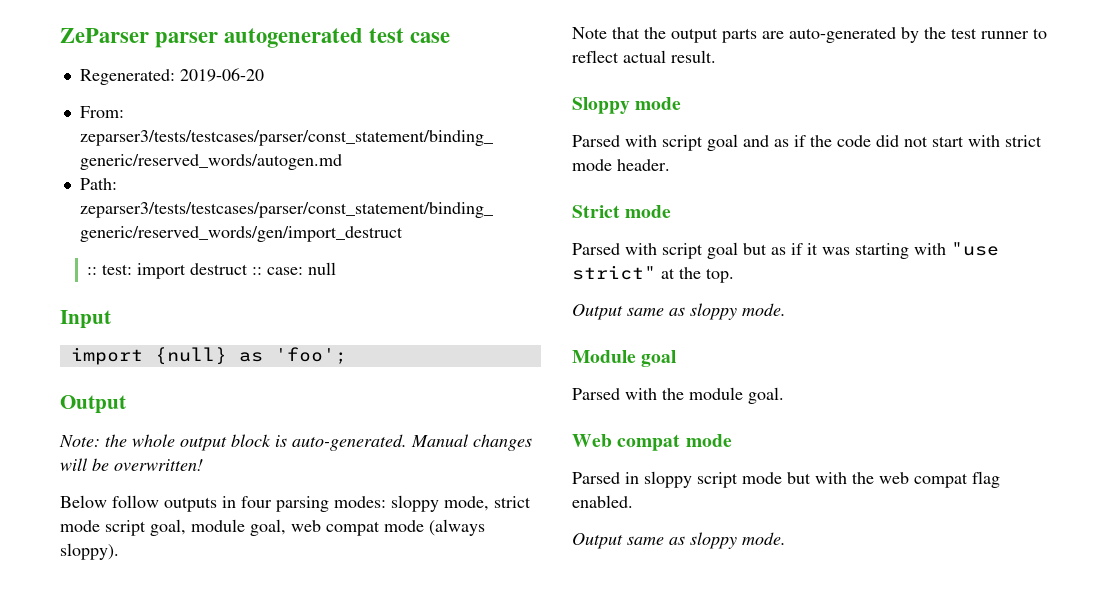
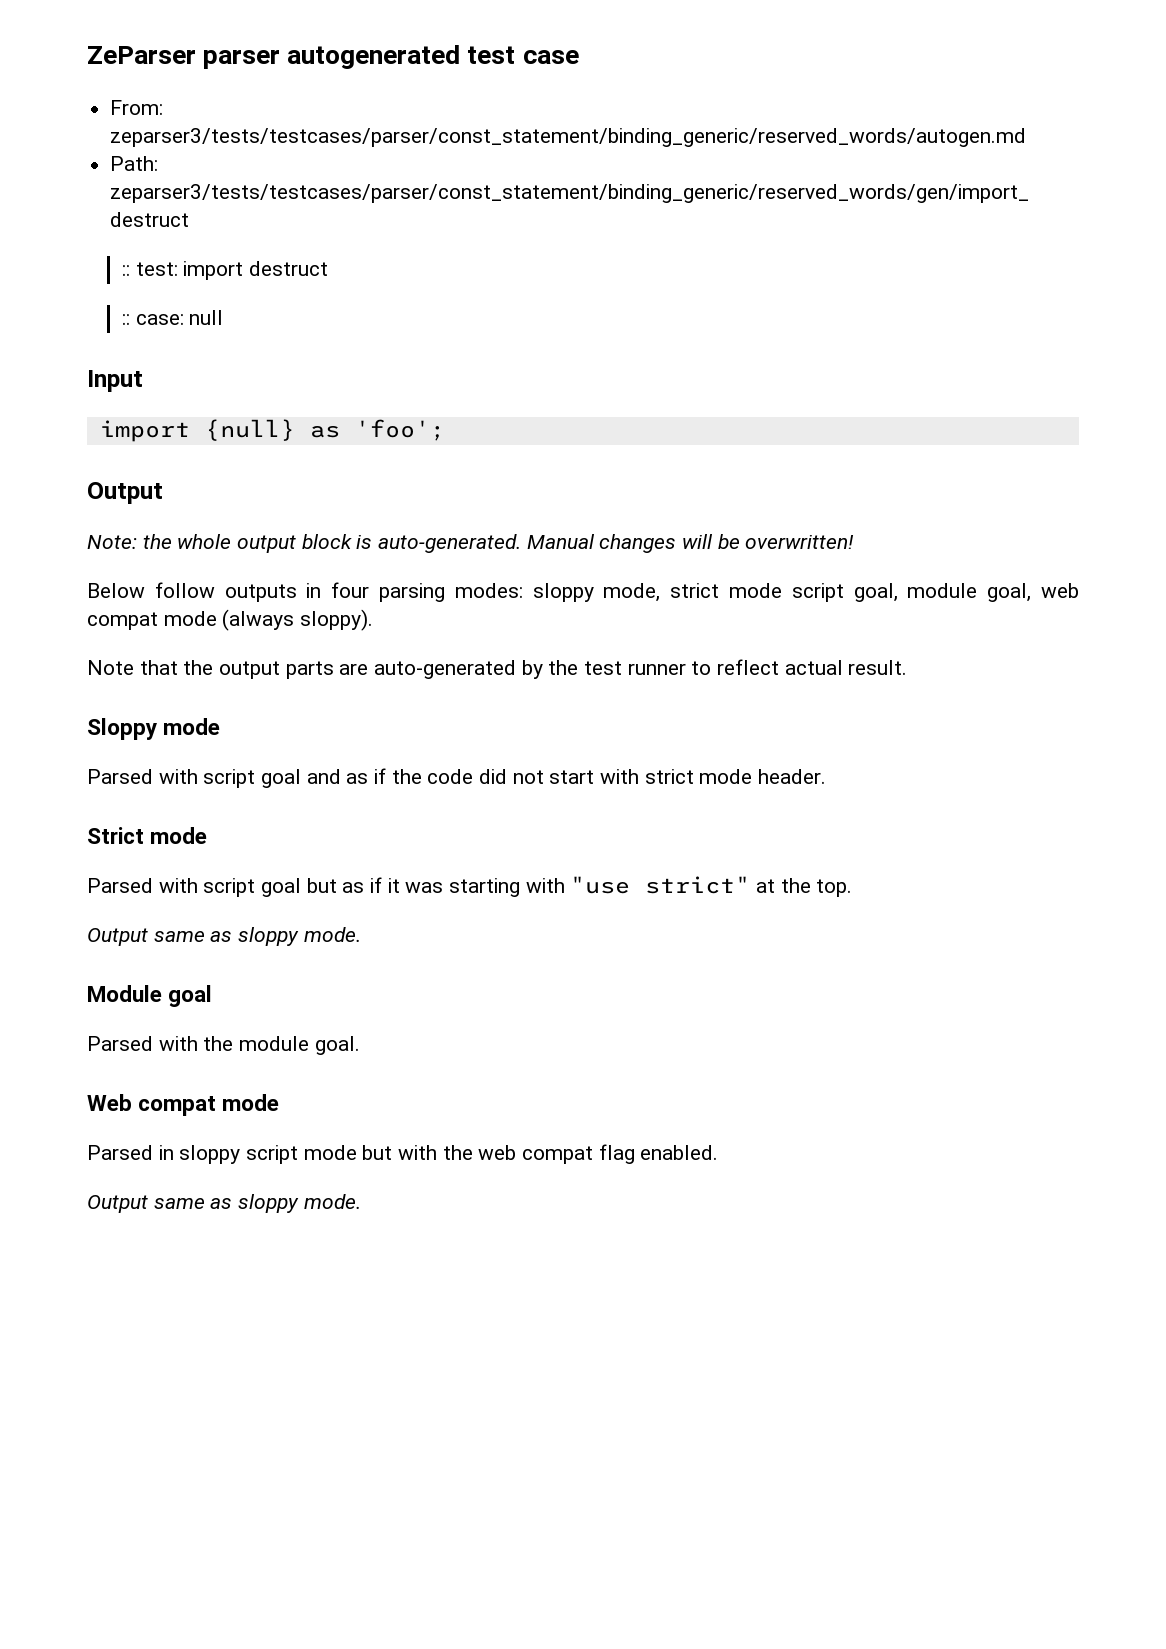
- Regenerated: 2019-06-20
- :: test: import destruct :: case: null
+ :: test: import destruct
+ :: case: null

